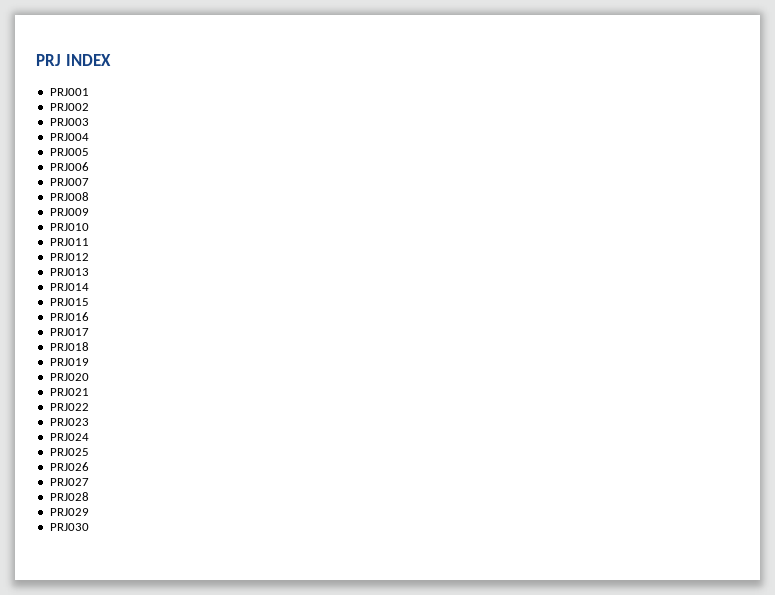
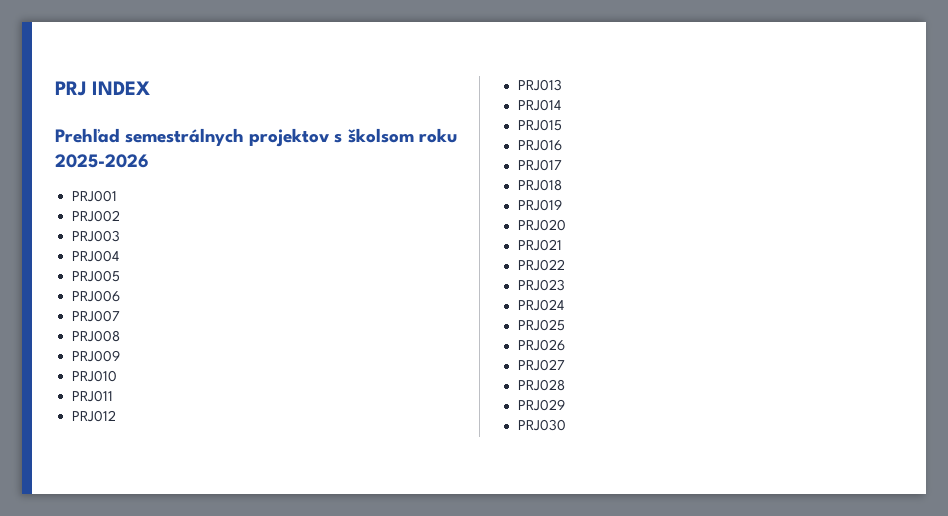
+ Prehľad semestrálnych projektov s školsom roku 2025-2026

